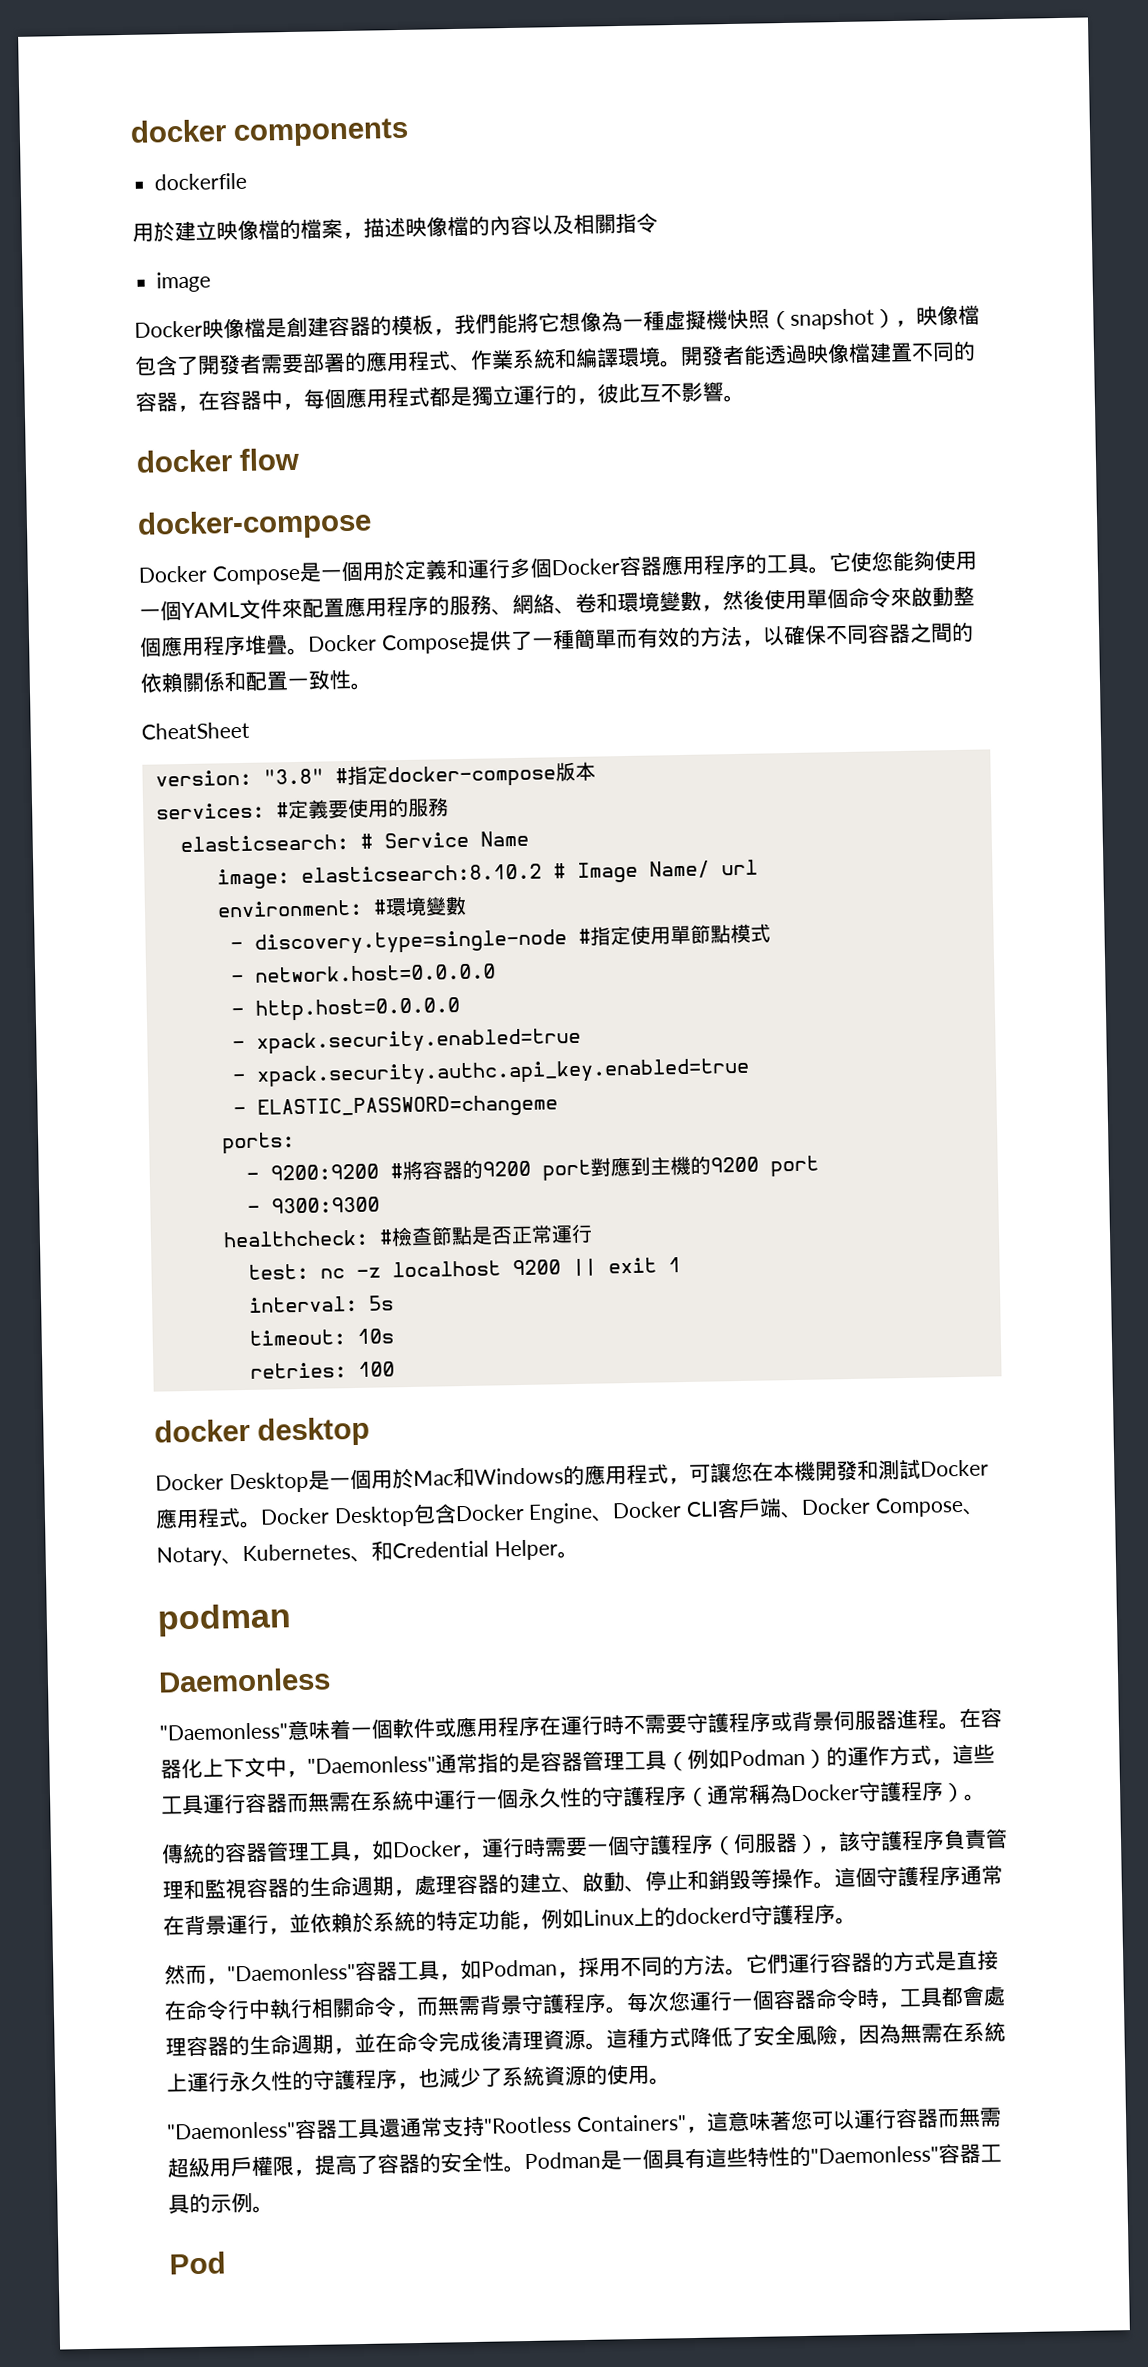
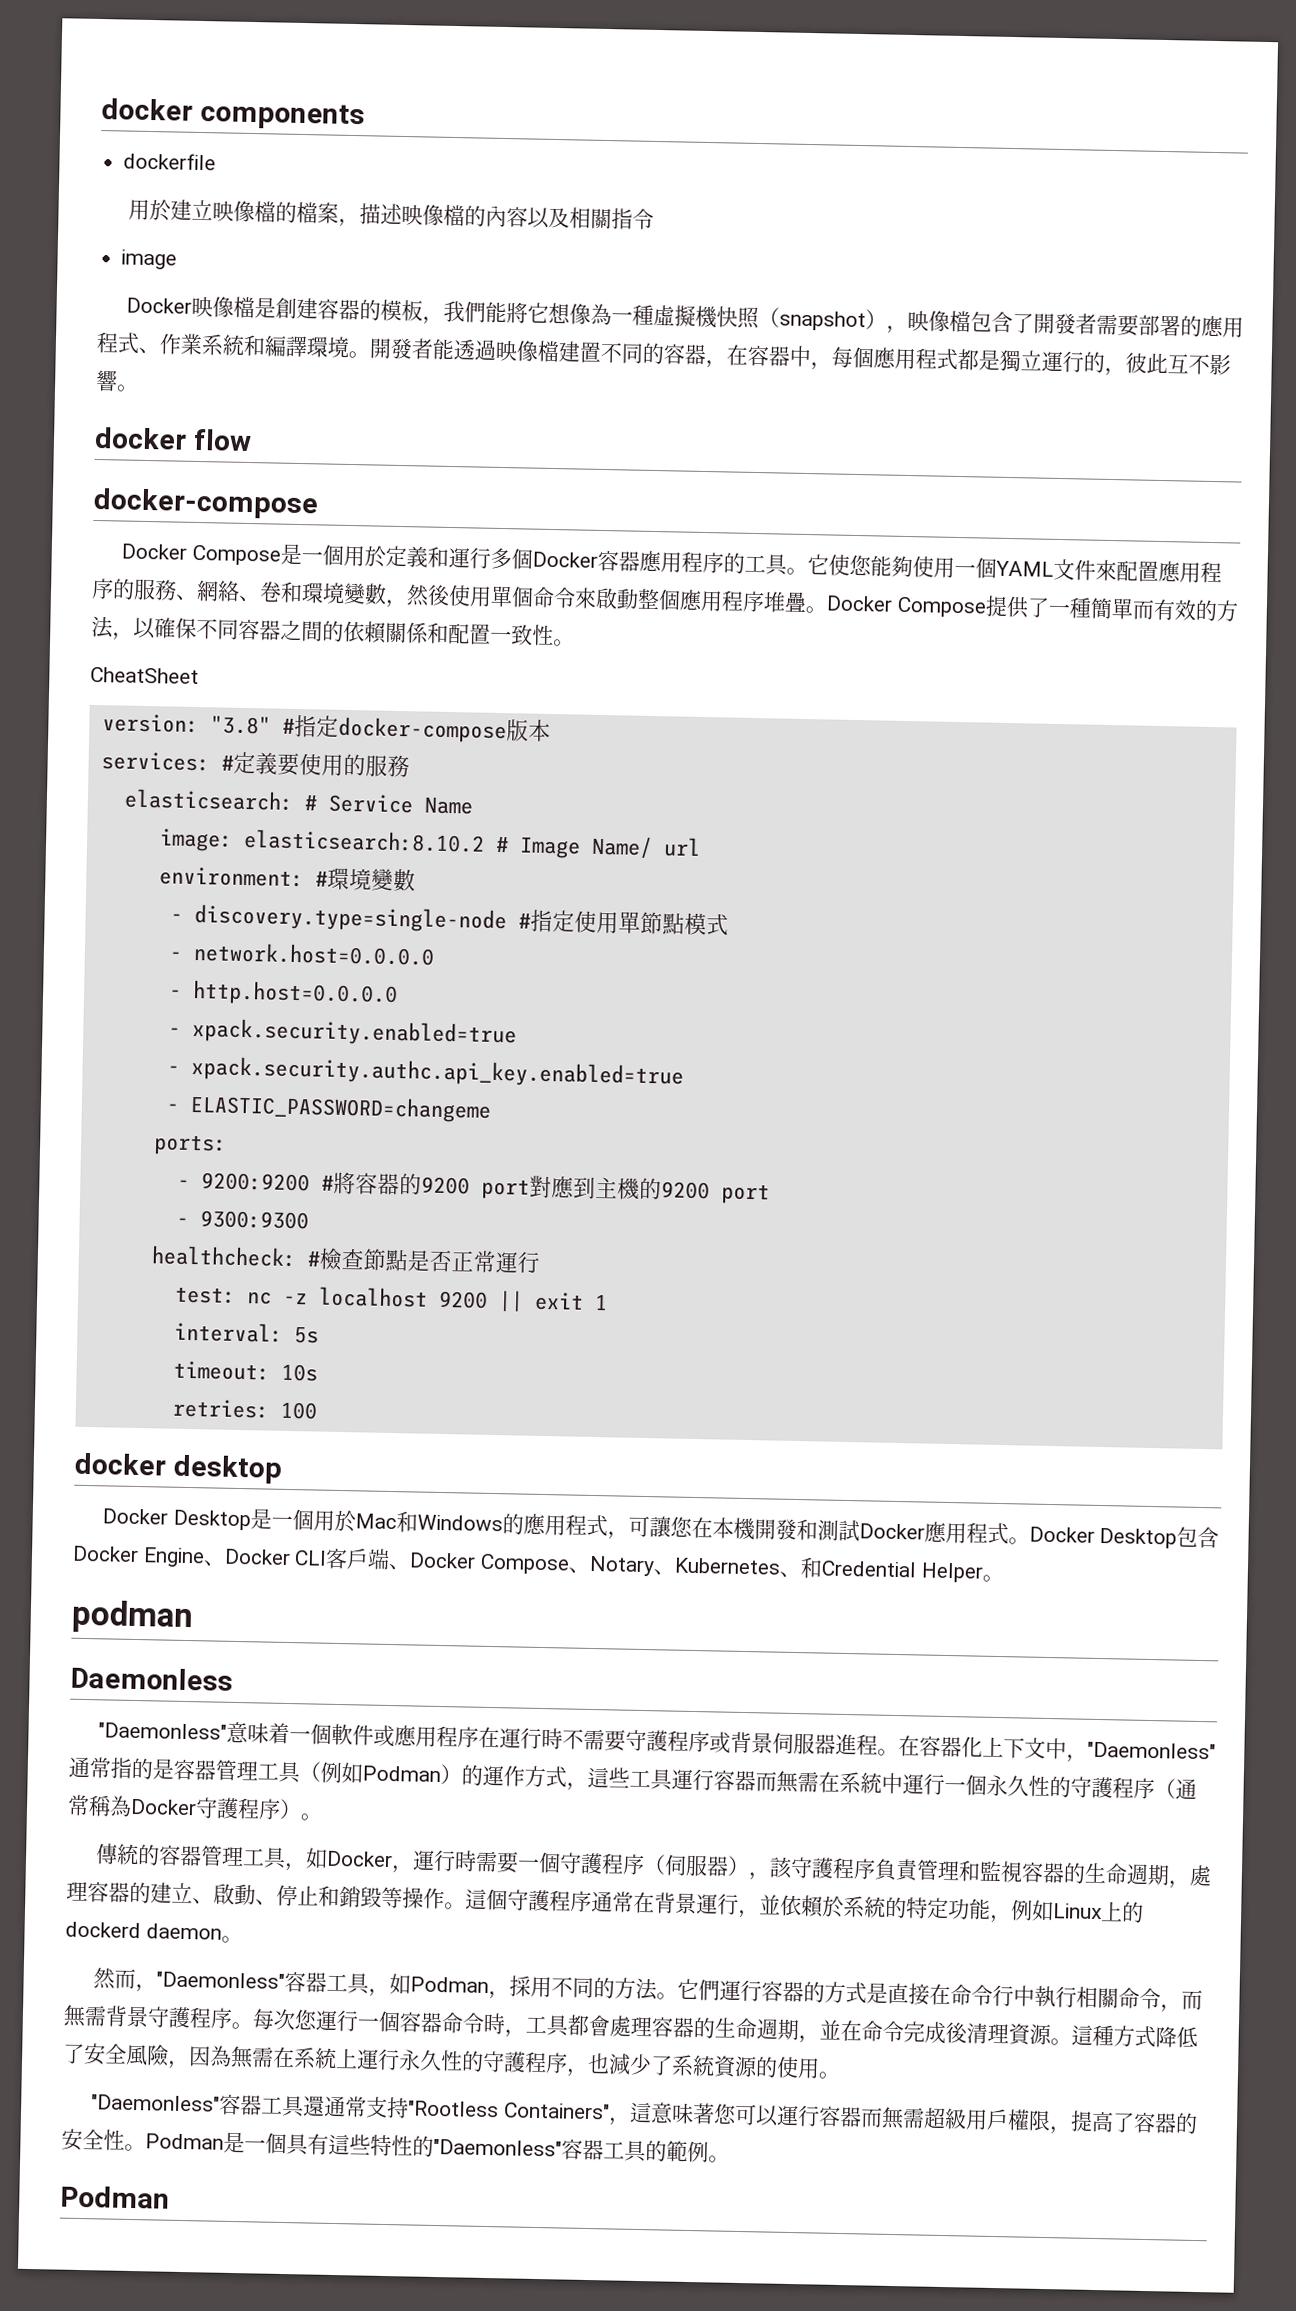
- 這個守護程序通常在背景運行，並依賴於系統的特定功能，例如Linux上的dockerd守護程序。
+ 這個守護程序通常在背景運行，並依賴於系統的特定功能，例如Linux上的dockerd daemon。
- Podman是一個具有這些特性的"Daemonless"容器工具的示例。
- Pod
+ Podman是一個具有這些特性的"Daemonless"容器工具的範例。
+ Podman

